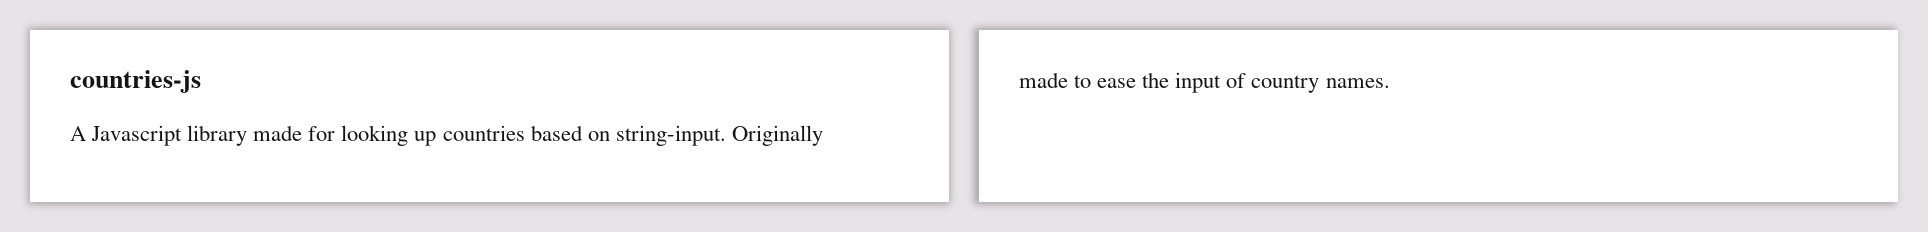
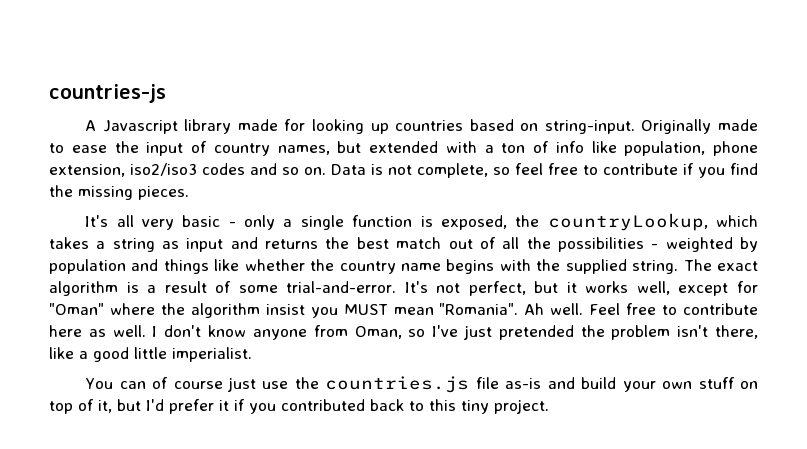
- Originally made to ease the input of country names.
+ Originally made to ease the input of country names, but extended with a ton of info like population, phone extension, iso2/iso3 codes and so on. Data is not complete, so feel free to contribute if you find the missing pieces.
+ It's all very basic - only a single function is exposed, the countryLookup, which takes a string as input and returns the best match out of all the possibilities - weighted by population and things like whether the country name begins with the supplied string. The exact algorithm is a result of some trial-and-error. It's not perfect, but it works well, except for "Oman" where the algorithm insist you MUST mean "Romania". Ah well. Feel free to contribute here as well. I don't know anyone from Oman, so I've just pretended the problem isn't there, like a good little imperialist.
+ You can of course just use the countries.js file as-is and build your own stuff on top of it, but I'd prefer it if you contributed back to this tiny project.

